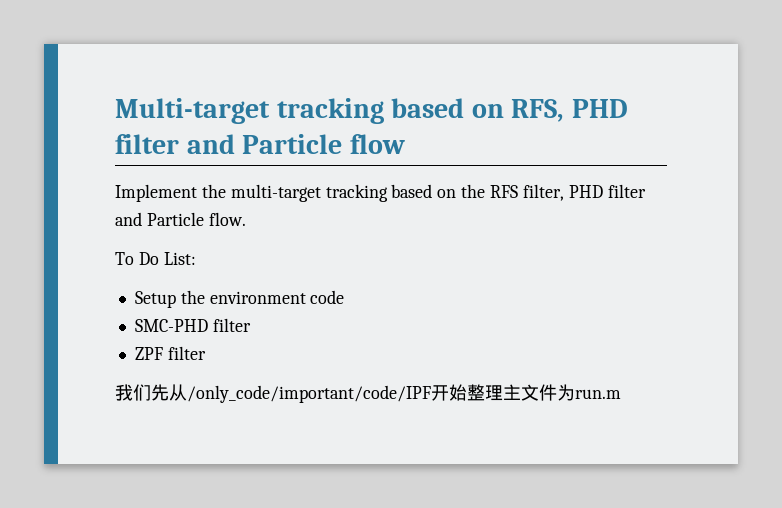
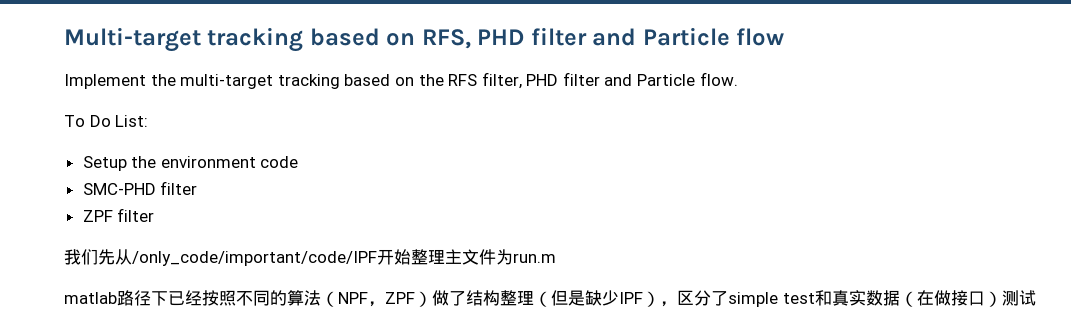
+ matlab路径下已经按照不同的算法（NPF，ZPF）做了结构整理（但是缺少IPF），区分了simple test和真实数据（在做接口）测试

